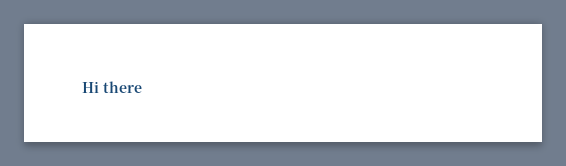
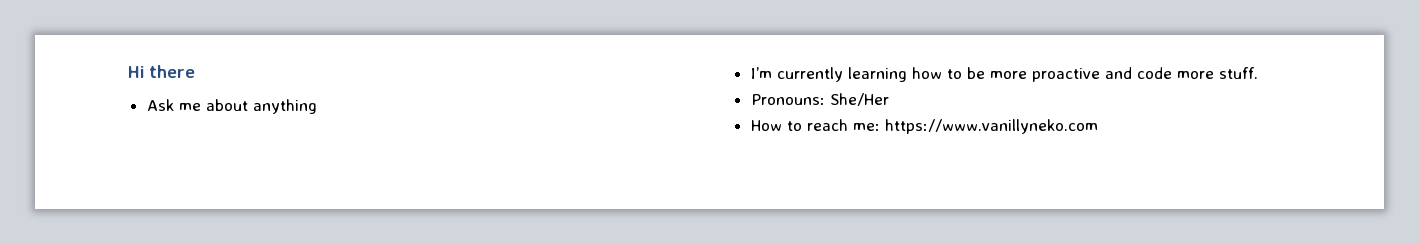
+ Ask me about anything
+ I’m currently learning how to be more proactive and code more stuff.
+ Pronouns: She/Her
+ How to reach me: https://www.vanillyneko.com

